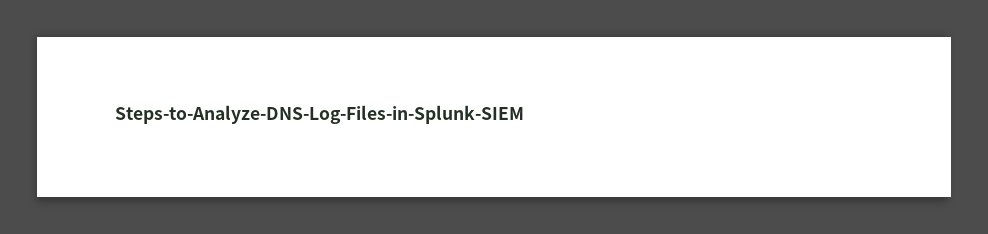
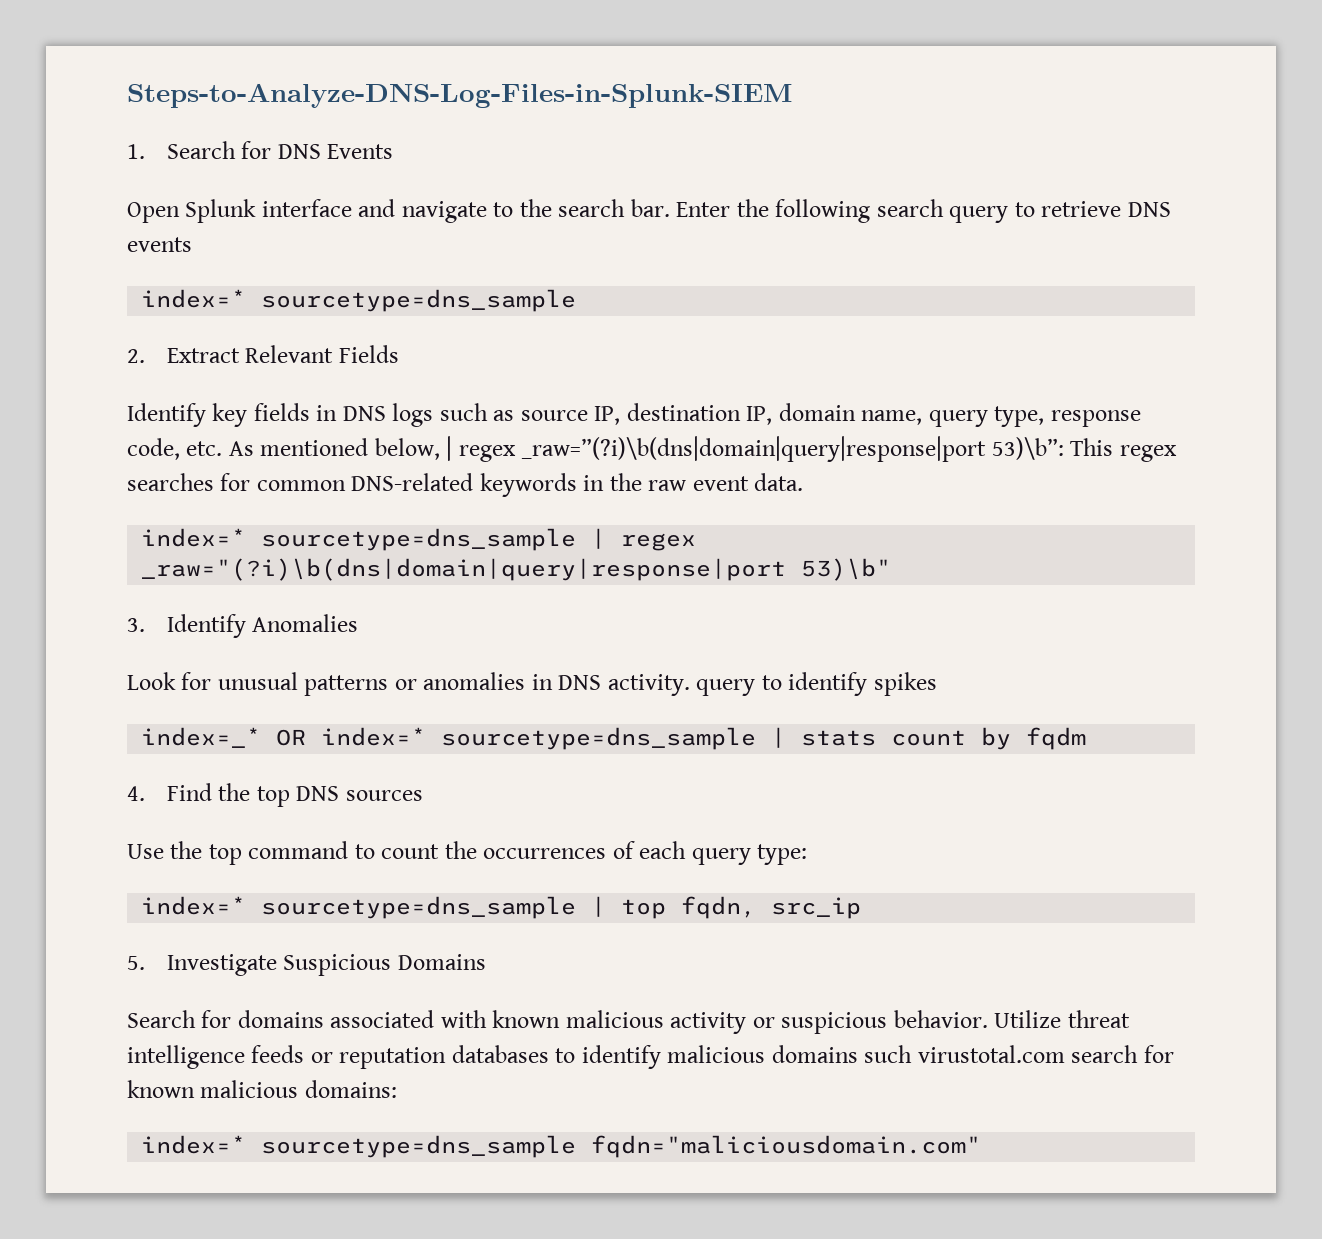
+ 1. Search for DNS Events
+ Open Splunk interface and navigate to the search bar. Enter the following search query to retrieve DNS events
+ index=* sourcetype=dns_sample
+ 2. Extract Relevant Fields
+ Identify key fields in DNS logs such as source IP, destination IP, domain name, query type, response code, etc. As mentioned below, | regex _raw=”(?i)\b(dns|domain|query|response|port 53)\b”: This regex searches for common DNS-related keywords in the raw event data.
+ index=* sourcetype=dns_sample | regex _raw="(?i)\b(dns|domain|query|response|port 53)\b"
+ 3. Identify Anomalies
+ Look for unusual patterns or anomalies in DNS activity. query to identify spikes
+ index=_* OR index=* sourcetype=dns_sample | stats count by fqdm
+ 4. Find the top DNS sources
+ Use the top command to count the occurrences of each query type:
+ index=* sourcetype=dns_sample | top fqdn, src_ip
+ 5. Investigate Suspicious Domains
+ Search for domains associated with known malicious activity or suspicious behavior. Utilize threat intelligence feeds or reputation databases to identify malicious domains such virustotal.com search for known malicious domains:
+ index=* sourcetype=dns_sample fqdn="maliciousdomain.com"

